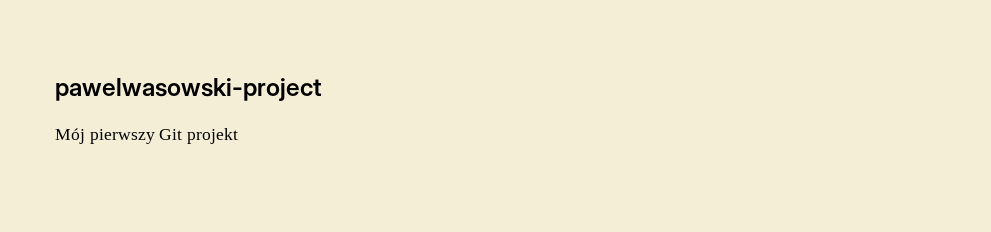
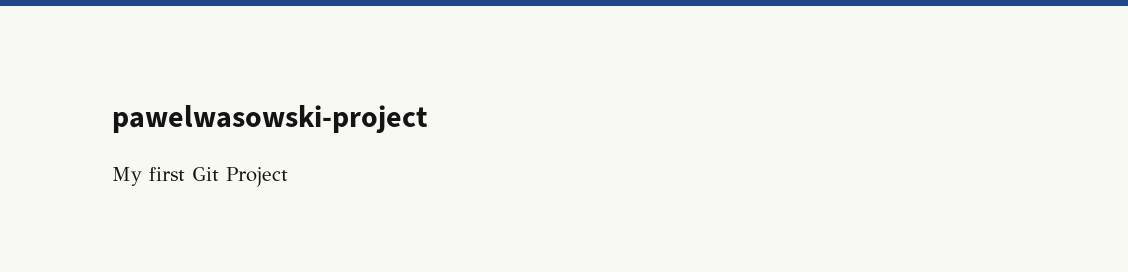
- Mój pierwszy Git projekt
+ My first Git Project

